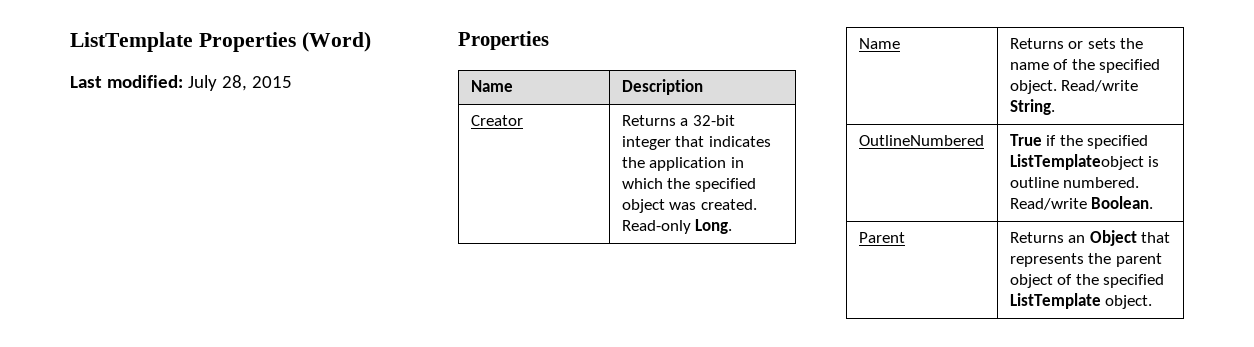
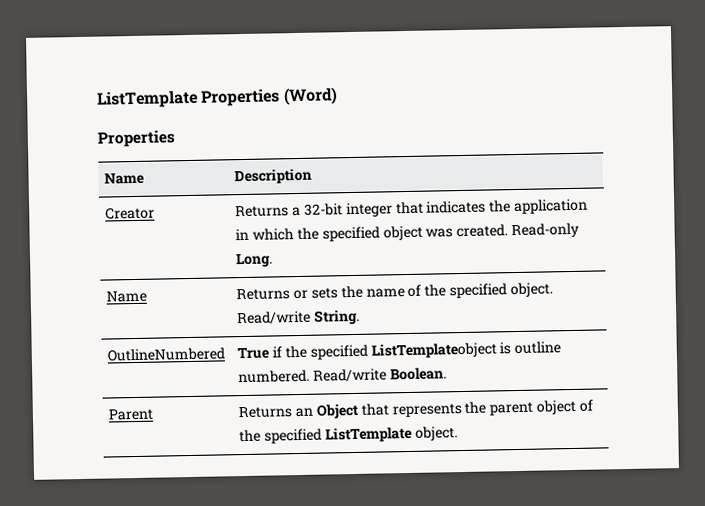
- Last modified: July 28, 2015

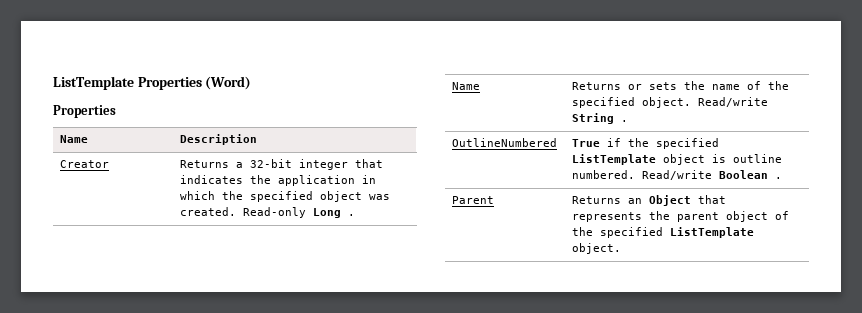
- Creator | Returns a 32-bit integer that indicates the application in which the specified object was created. Read-only Long.
+ Creator | Returns a 32-bit integer that indicates the application in which the specified object was created. Read-only Long .
- Name | Returns or sets the name of the specified object. Read/write String.
+ Name | Returns or sets the name of the specified object. Read/write String .
- OutlineNumbered | True if the specified ListTemplateobject is outline numbered. Read/write Boolean.
+ OutlineNumbered | True if the specified ListTemplate object is outline numbered. Read/write Boolean .

